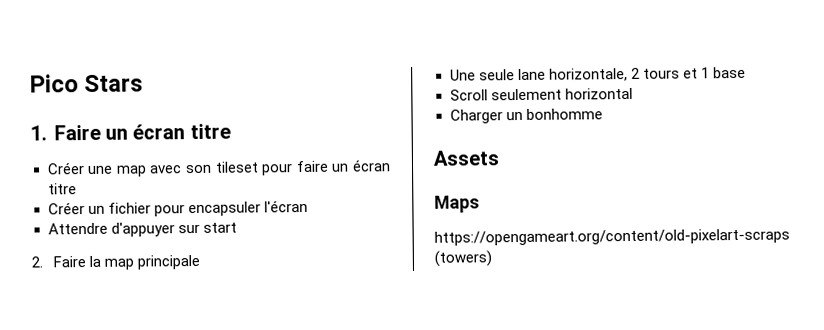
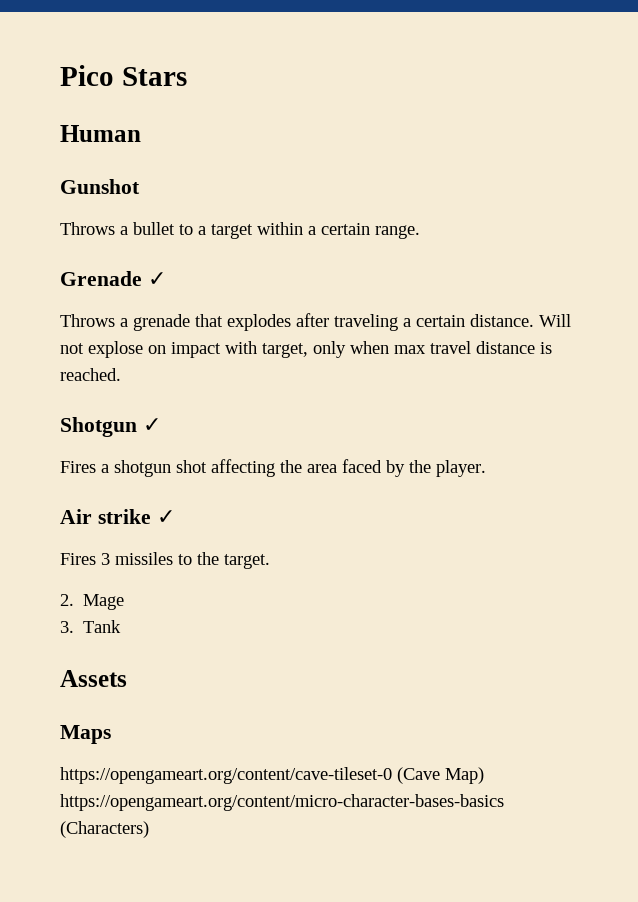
- 1. Faire un écran titre
- Créer une map avec son tileset pour faire un écran titre
- Créer un fichier pour encapsuler l'écran
- Attendre d'appuyer sur start
- 2. Faire la map principale
- Une seule lane horizontale, 2 tours et 1 base
- Scroll seulement horizontal
- Charger un bonhomme
+ Human
+ Gunshot
+ Throws a bullet to a target within a certain range.
+ Grenade ✓
+ Throws a grenade that explodes after traveling a certain distance. Will not explose on impact with target, only when max travel distance is reached.
+ Shotgun ✓
+ Fires a shotgun shot affecting the area faced by the player.
+ Air strike ✓
+ Fires 3 missiles to the target.
+ 2. Mage
+ 3. Tank
  Assets
  Maps
- https://opengameart.org/content/old-pixelart-scraps (towers)
+ https://opengameart.org/content/cave-tileset-0 (Cave Map) https://opengameart.org/content/micro-character-bases-basics (Characters)

